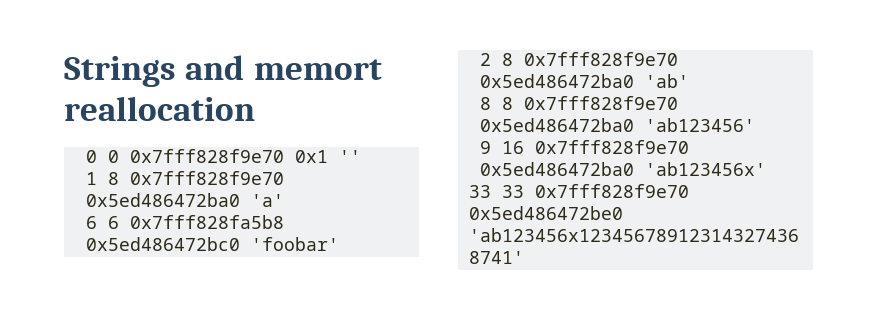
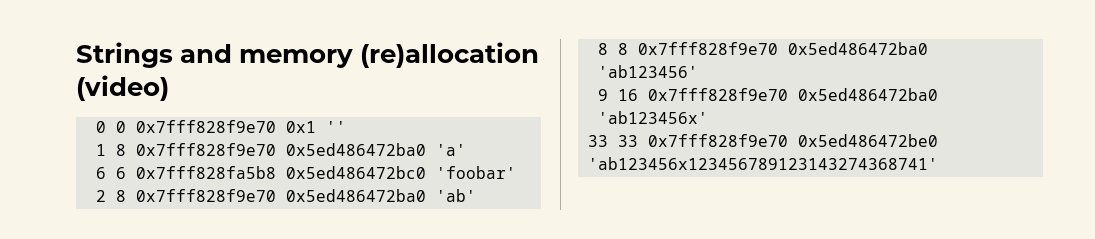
- Strings and memort reallocation
+ Strings and memory (re)allocation (video)

